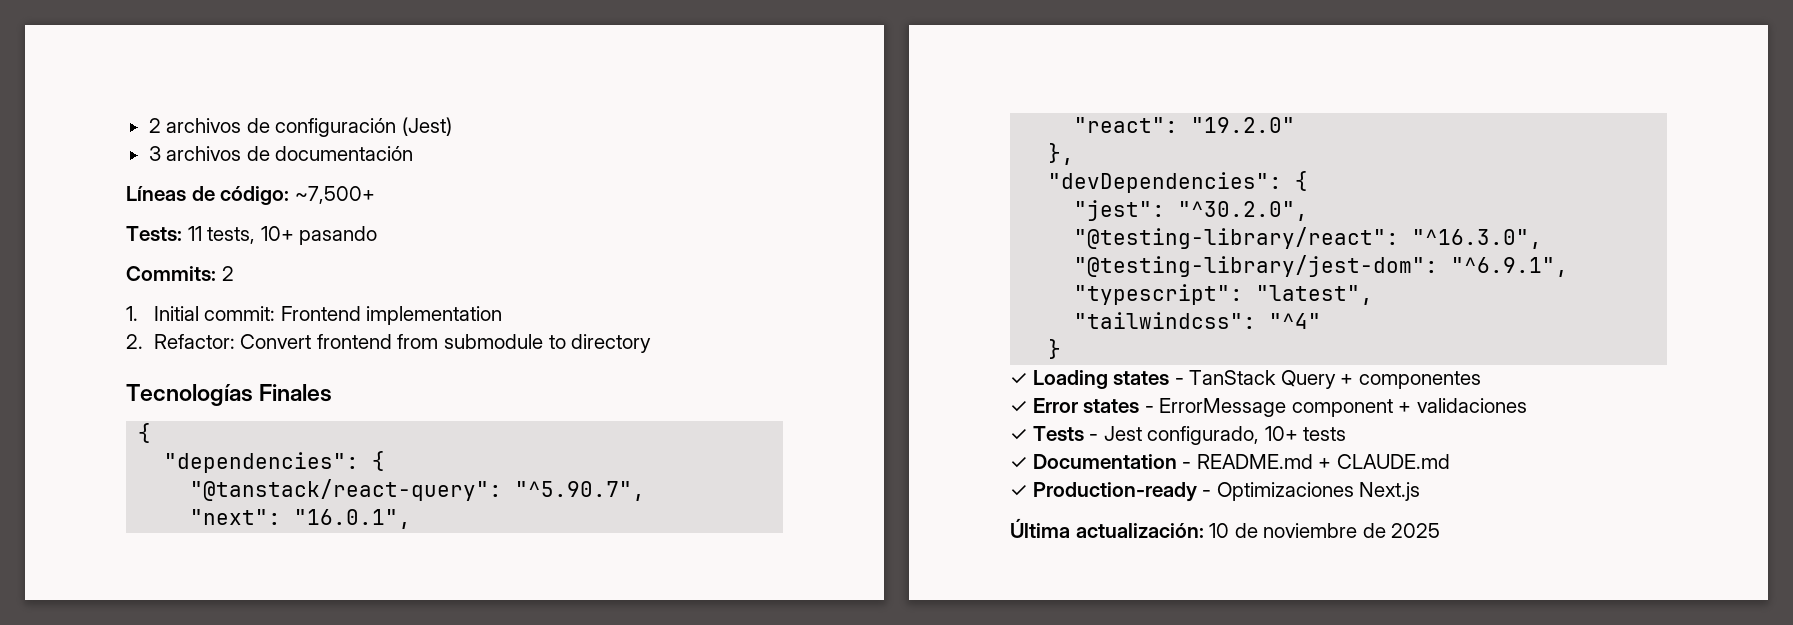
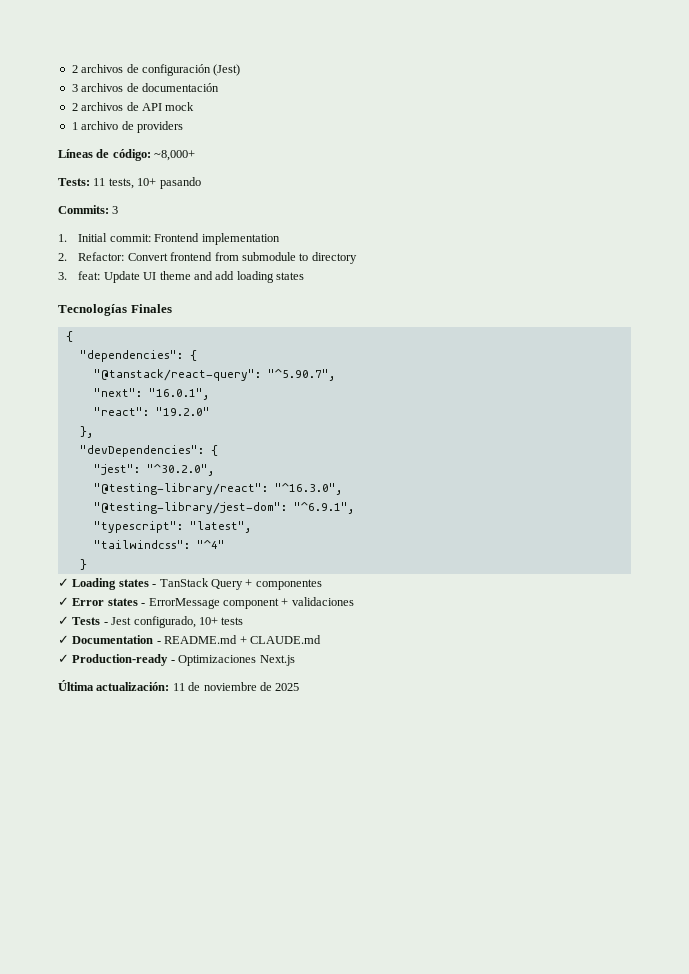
+ 2 archivos de API mock
+ 1 archivo de providers
- Líneas de código: ~7,500+
+ Líneas de código: ~8,000+
- Commits: 2
+ Commits: 3
+ 3. feat: Update UI theme and add loading states
- Última actualización: 10 de noviembre de 2025
+ Última actualización: 11 de noviembre de 2025

